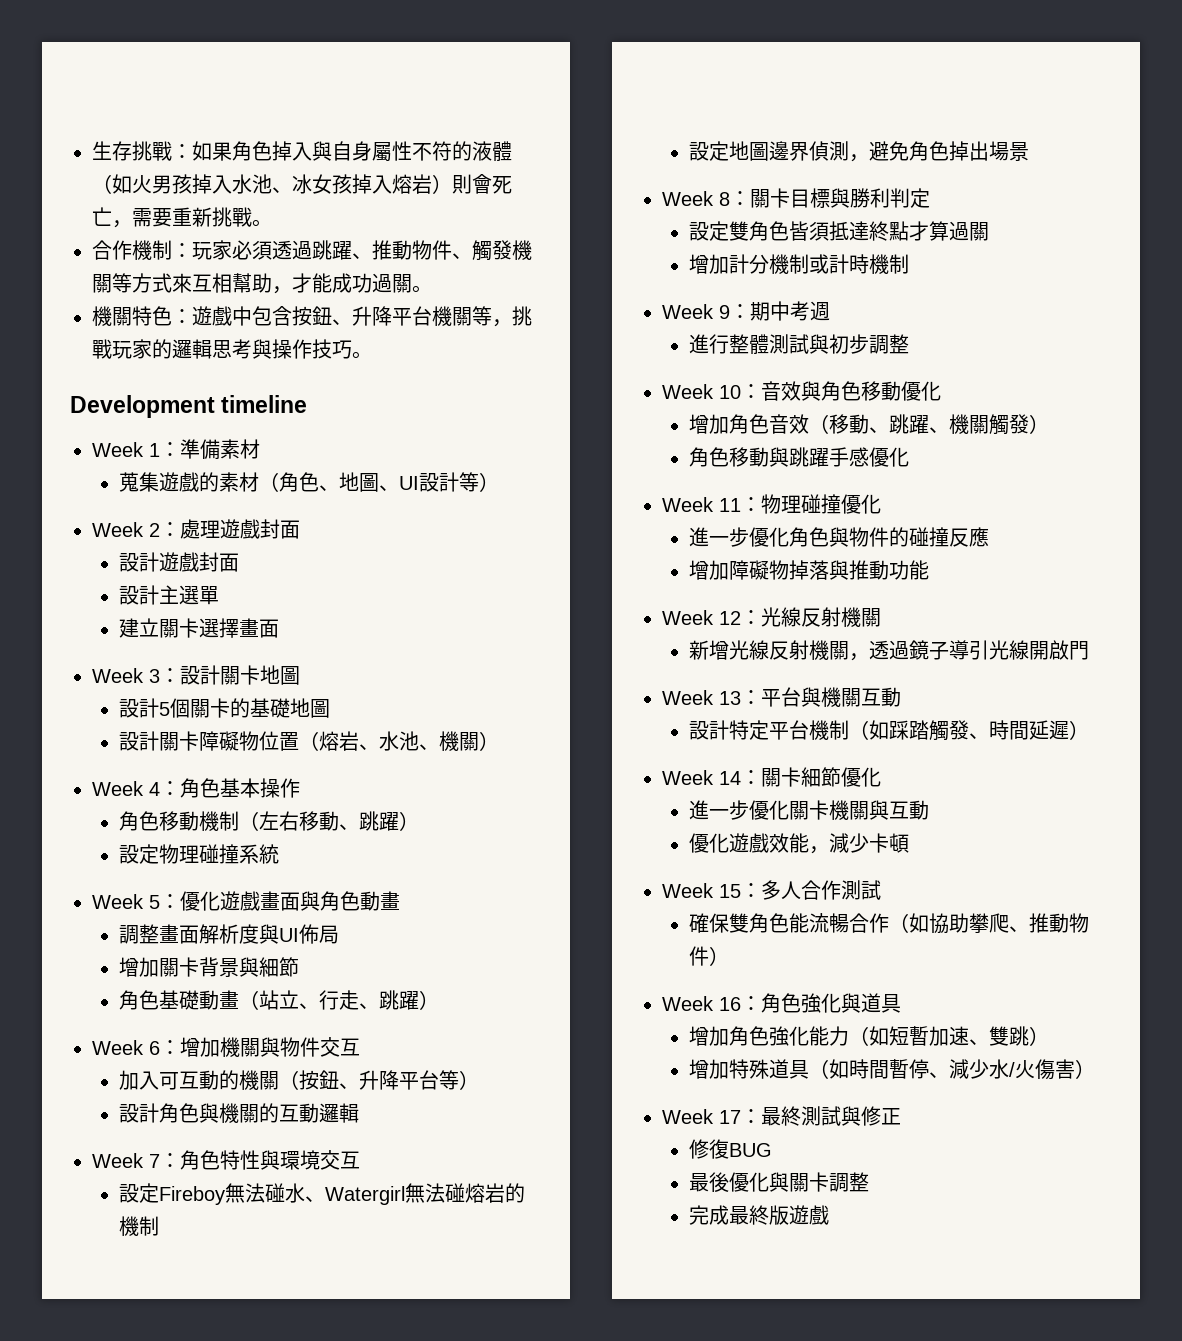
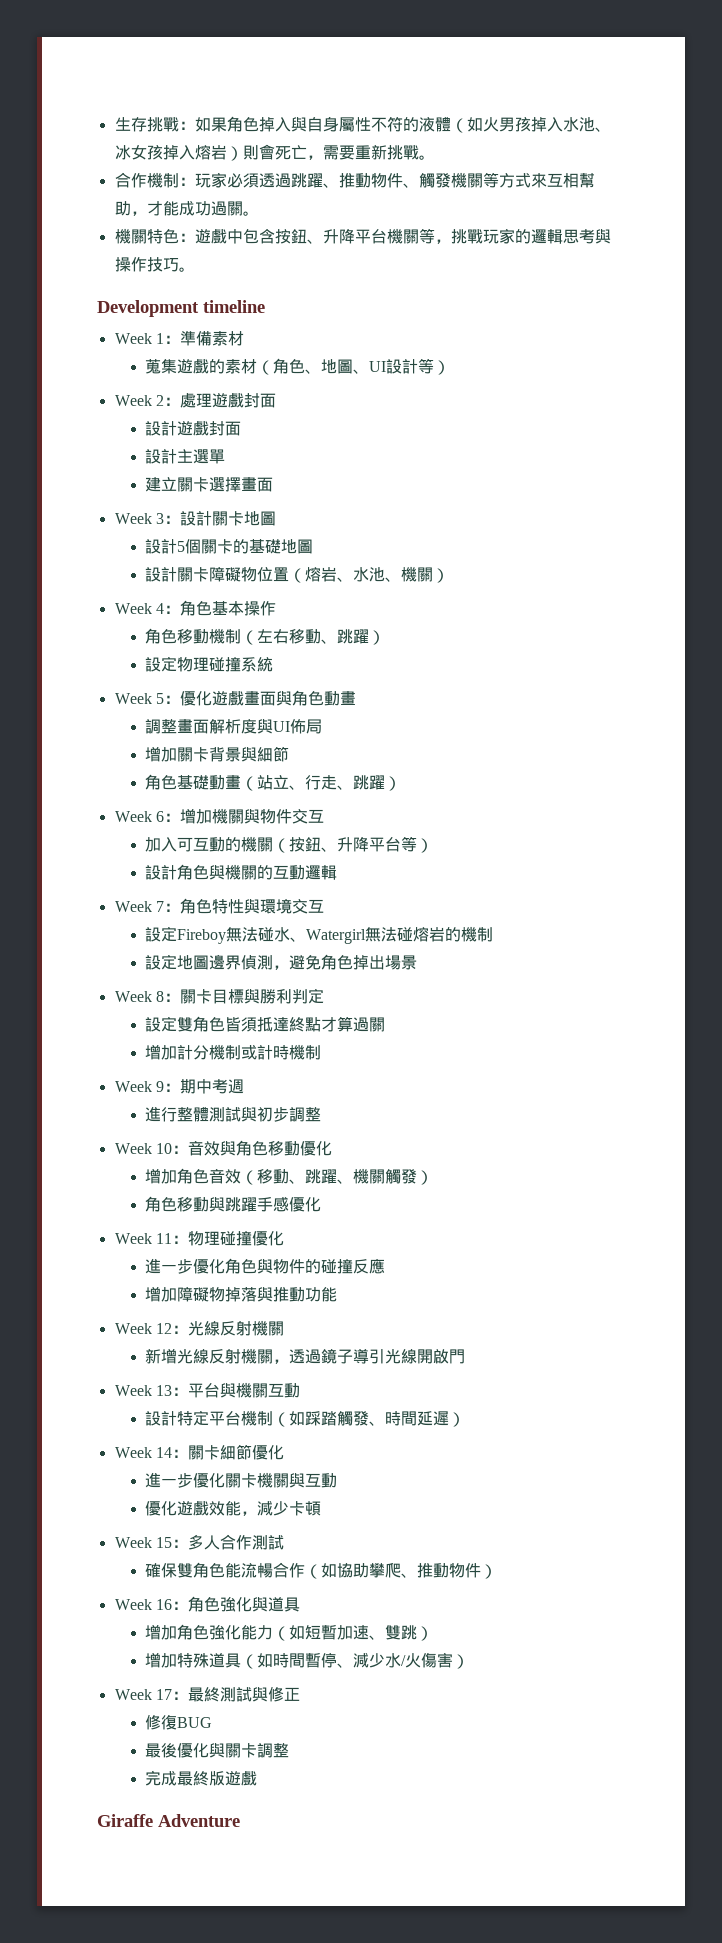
+ Giraffe Adventure

